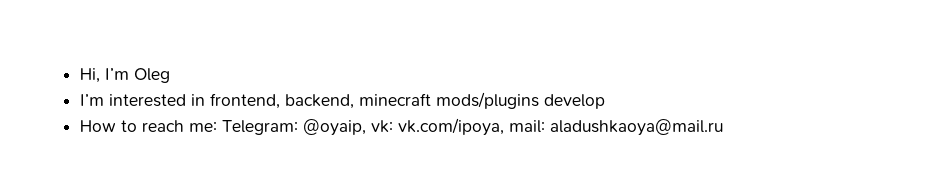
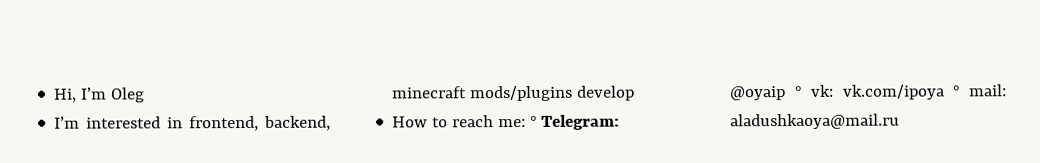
- How to reach me: Telegram: @oyaip, vk: vk.com/ipoya, mail: aladushkaoya@mail.ru
+ How to reach me: ° Telegram: @oyaip ° vk: vk.com/ipoya ° mail: aladushkaoya@mail.ru

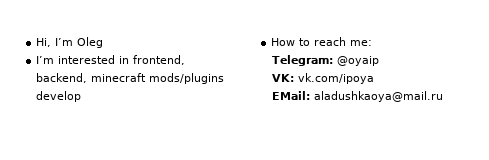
- How to reach me: ° Telegram: @oyaip ° vk: vk.com/ipoya ° mail: aladushkaoya@mail.ru
+ How to reach me:
+ Telegram: @oyaip
+ VK: vk.com/ipoya
+ EMail: aladushkaoya@mail.ru

